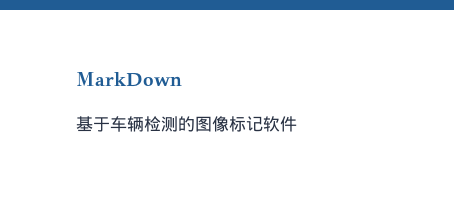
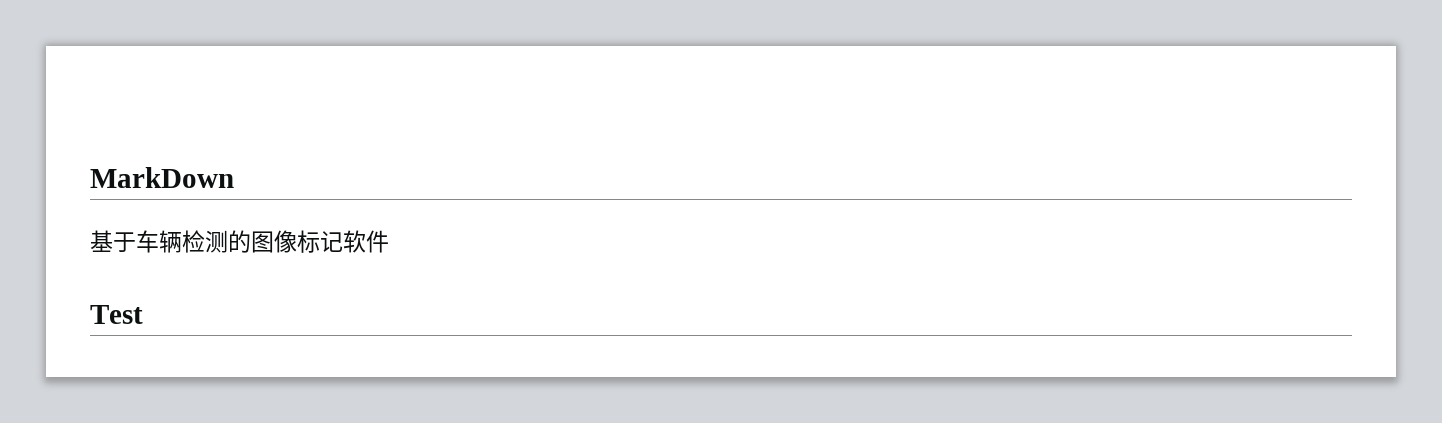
+ Test

